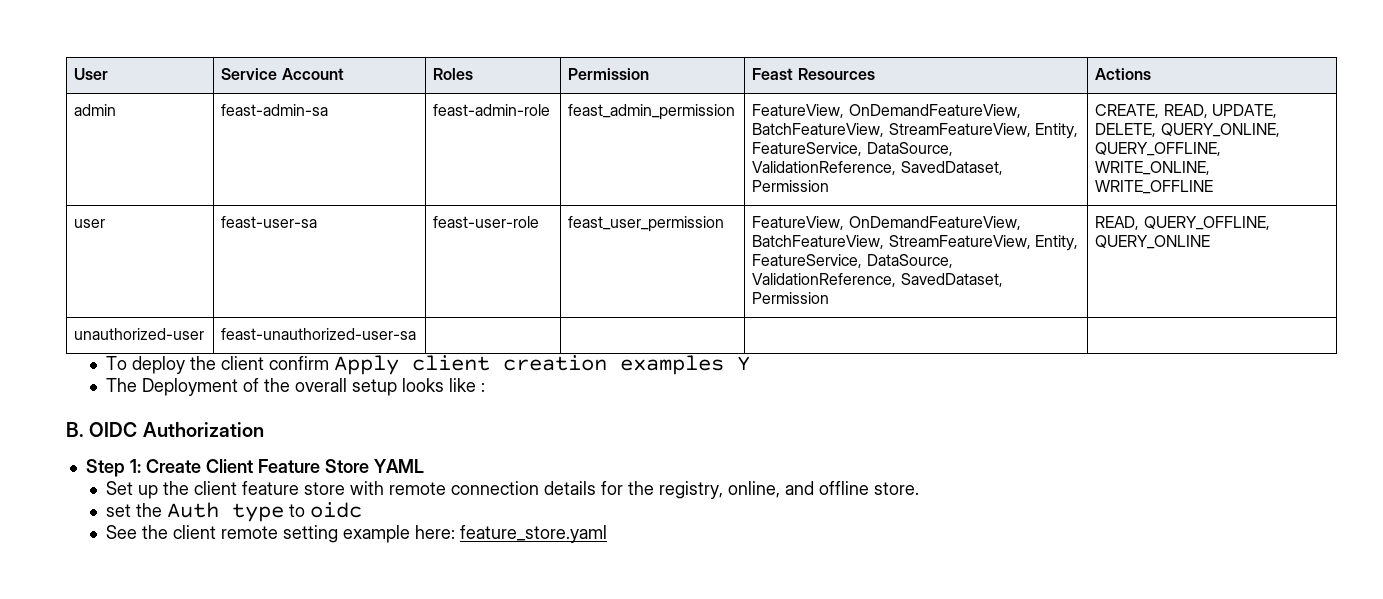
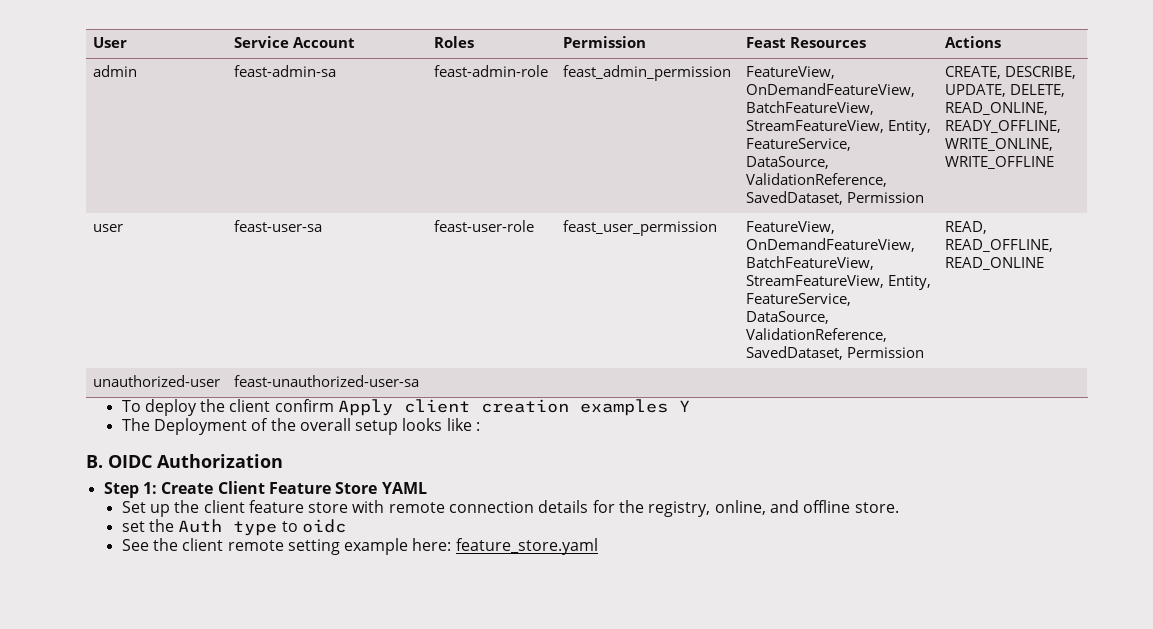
- admin | feast-admin-sa | feast-admin-role | feast_admin_permission | FeatureView, OnDemandFeatureView, BatchFeatureView, StreamFeatureView, Entity, FeatureService, DataSource, ValidationReference, SavedDataset, Permission | CREATE, READ, UPDATE, DELETE, QUERY_ONLINE, QUERY_OFFLINE, WRITE_ONLINE, WRITE_OFFLINE
+ admin | feast-admin-sa | feast-admin-role | feast_admin_permission | FeatureView, OnDemandFeatureView, BatchFeatureView, StreamFeatureView, Entity, FeatureService, DataSource, ValidationReference, SavedDataset, Permission | CREATE, DESCRIBE, UPDATE, DELETE, READ_ONLINE, READY_OFFLINE, WRITE_ONLINE, WRITE_OFFLINE
- user | feast-user-sa | feast-user-role | feast_user_permission | FeatureView, OnDemandFeatureView, BatchFeatureView, StreamFeatureView, Entity, FeatureService, DataSource, ValidationReference, SavedDataset, Permission | READ, QUERY_OFFLINE, QUERY_ONLINE
+ user | feast-user-sa | feast-user-role | feast_user_permission | FeatureView, OnDemandFeatureView, BatchFeatureView, StreamFeatureView, Entity, FeatureService, DataSource, ValidationReference, SavedDataset, Permission | READ, READ_OFFLINE, READ_ONLINE

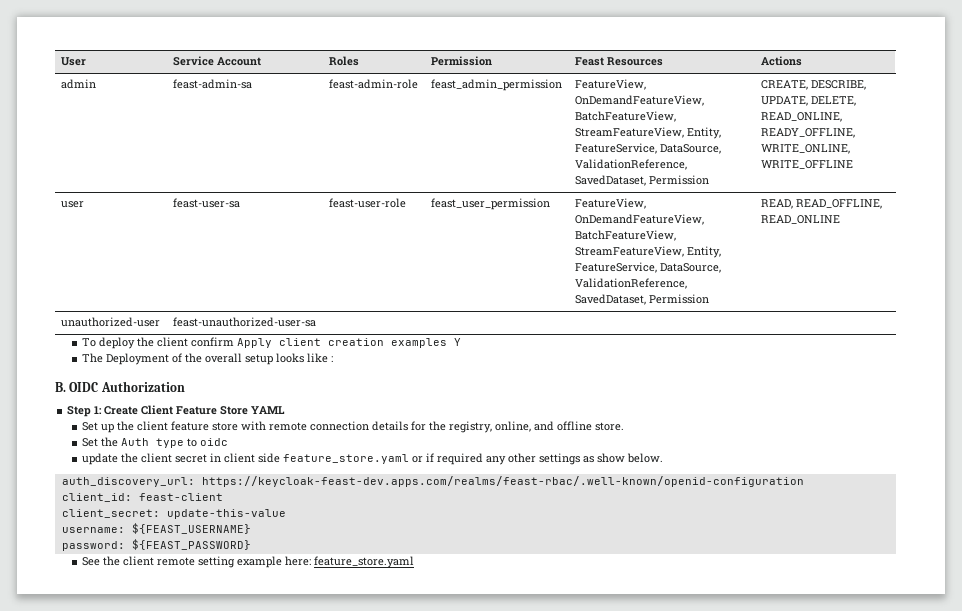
- set the Auth type to oidc
+ Set the Auth type to oidc
+ update the client secret in client side feature_store.yaml or if required any other settings as show below.
+ auth_discovery_url: https://keycloak-feast-dev.apps.com/realms/feast-rbac/.well-known/openid-configuration
+ client_id: feast-client
+ client_secret: update-this-value
+ username: ${FEAST_USERNAME}
+ password: ${FEAST_PASSWORD}

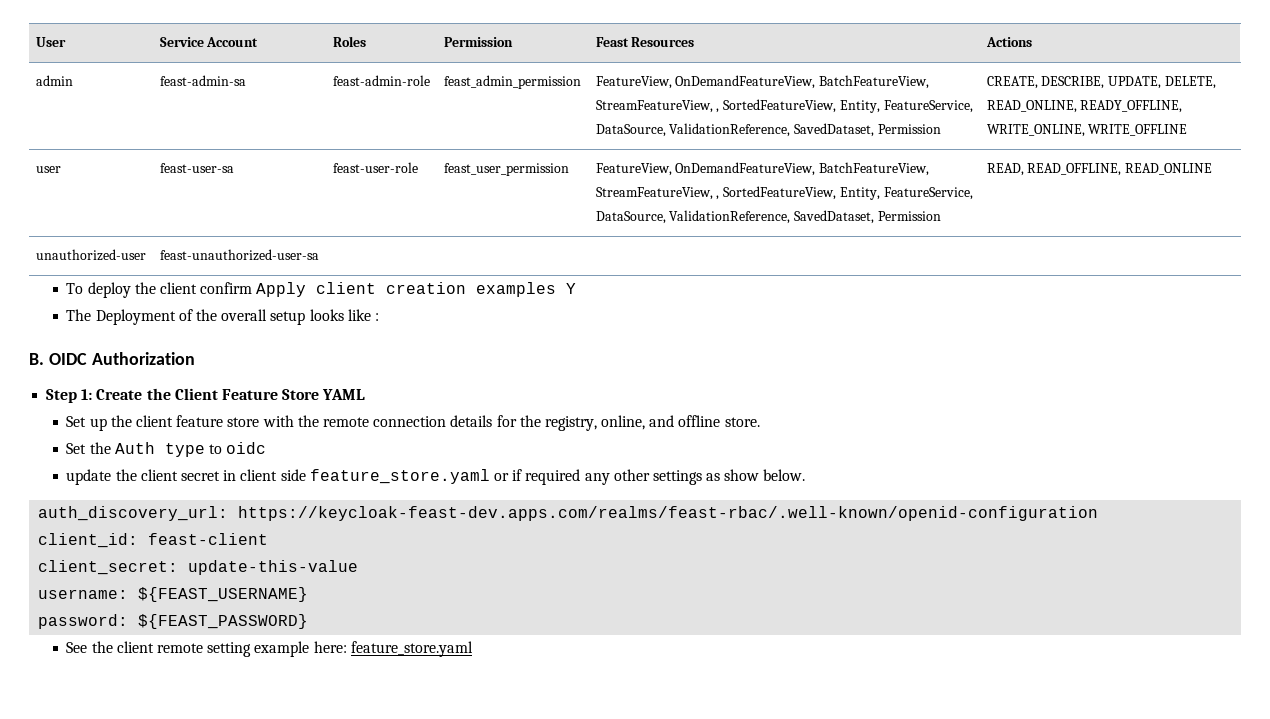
- admin | feast-admin-sa | feast-admin-role | feast_admin_permission | FeatureView, OnDemandFeatureView, BatchFeatureView, StreamFeatureView, Entity, FeatureService, DataSource, ValidationReference, SavedDataset, Permission | CREATE, DESCRIBE, UPDATE, DELETE, READ_ONLINE, READY_OFFLINE, WRITE_ONLINE, WRITE_OFFLINE
+ admin | feast-admin-sa | feast-admin-role | feast_admin_permission | FeatureView, OnDemandFeatureView, BatchFeatureView, StreamFeatureView, , SortedFeatureView, Entity, FeatureService, DataSource, ValidationReference, SavedDataset, Permission | CREATE, DESCRIBE, UPDATE, DELETE, READ_ONLINE, READY_OFFLINE, WRITE_ONLINE, WRITE_OFFLINE
- user | feast-user-sa | feast-user-role | feast_user_permission | FeatureView, OnDemandFeatureView, BatchFeatureView, StreamFeatureView, Entity, FeatureService, DataSource, ValidationReference, SavedDataset, Permission | READ, READ_OFFLINE, READ_ONLINE
+ user | feast-user-sa | feast-user-role | feast_user_permission | FeatureView, OnDemandFeatureView, BatchFeatureView, StreamFeatureView, , SortedFeatureView, Entity, FeatureService, DataSource, ValidationReference, SavedDataset, Permission | READ, READ_OFFLINE, READ_ONLINE
- Step 1: Create Client Feature Store YAML
+ Step 1: Create the Client Feature Store YAML
- Set up the client feature store with remote connection details for the registry, online, and offline store.
+ Set up the client feature store with the remote connection details for the registry, online, and offline store.

